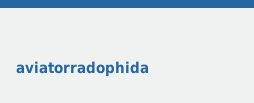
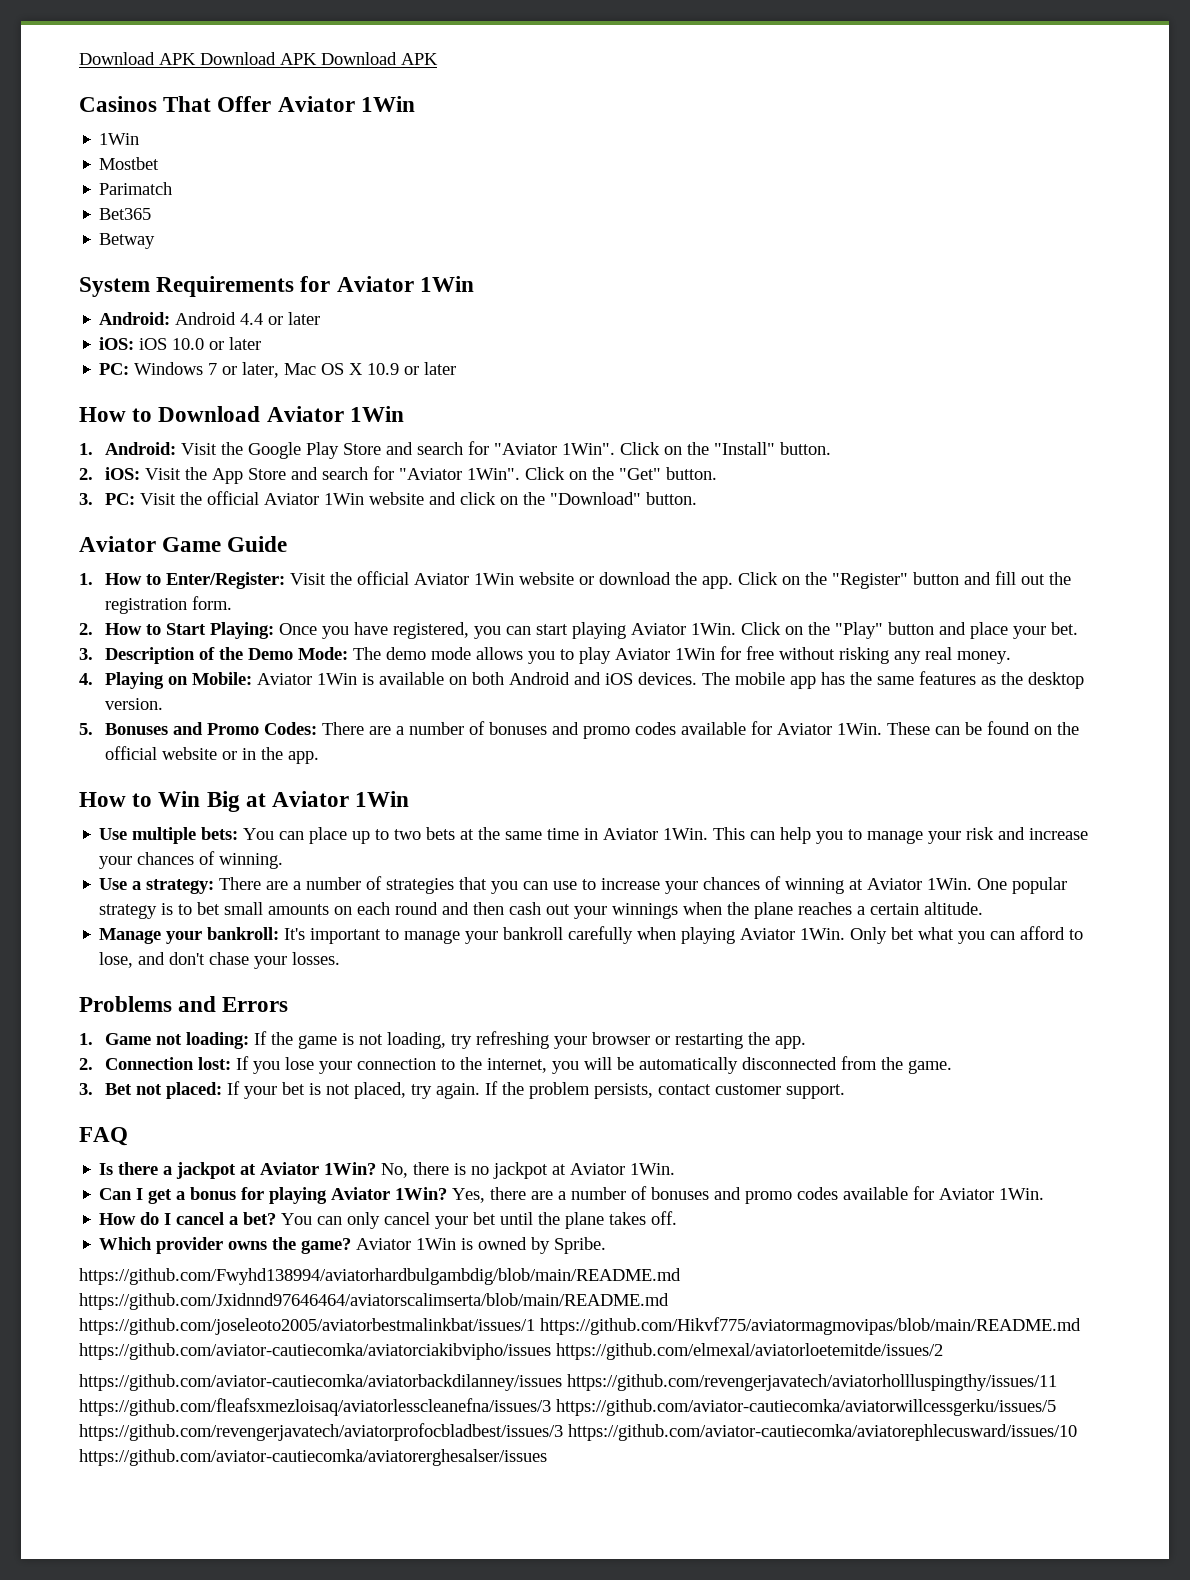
- aviatorradophida
+ Download APK Download APK Download APK
+ Casinos That Offer Aviator 1Win
+ 1Win
+ Mostbet
+ Parimatch
+ Bet365
+ Betway
+ System Requirements for Aviator 1Win
+ Android: Android 4.4 or later
+ iOS: iOS 10.0 or later
+ PC: Windows 7 or later, Mac OS X 10.9 or later
+ How to Download Aviator 1Win
+ 1. Android: Visit the Google Play Store and search for "Aviator 1Win". Click on the "Install" button.
+ 2. iOS: Visit the App Store and search for "Aviator 1Win". Click on the "Get" button.
+ 3. PC: Visit the official Aviator 1Win website and click on the "Download" button.
+ Aviator Game Guide
+ 1. How to Enter/Register: Visit the official Aviator 1Win website or download the app. Click on the "Register" button and fill out the registration form.
+ 2. How to Start Playing: Once you have registered, you can start playing Aviator 1Win. Click on the "Play" button and place your bet.
+ 3. Description of the Demo Mode: The demo mode allows you to play Aviator 1Win for free without risking any real money.
+ 4. Playing on Mobile: Aviator 1Win is available on both Android and iOS devices. The mobile app has the same features as the desktop version.
+ 5. Bonuses and Promo Codes: There are a number of bonuses and promo codes available for Aviator 1Win. These can be found on the official website or in the app.
+ How to Win Big at Aviator 1Win
+ Use multiple bets: You can place up to two bets at the same time in Aviator 1Win. This can help you to manage your risk and increase your chances of winning.
+ Use a strategy: There are a number of strategies that you can use to increase your chances of winning at Aviator 1Win. One popular strategy is to bet small amounts on each round and then cash out your winnings when the plane reaches a certain altitude.
+ Manage your bankroll: It's important to manage your bankroll carefully when playing Aviator 1Win. Only bet what you can afford to lose, and don't chase your losses.
+ Problems and Errors
+ 1. Game not loading: If the game is not loading, try refreshing your browser or restarting the app.
+ 2. Connection lost: If you lose your connection to the internet, you will be automatically disconnected from the game.
+ 3. Bet not placed: If your bet is not placed, try again. If the problem persists, contact customer support.
+ FAQ
+ Is there a jackpot at Aviator 1Win? No, there is no jackpot at Aviator 1Win.
+ Can I get a bonus for playing Aviator 1Win? Yes, there are a number of bonuses and promo codes available for Aviator 1Win.
+ How do I cancel a bet? You can only cancel your bet until the plane takes off.
+ Which provider owns the game? Aviator 1Win is owned by Spribe.
+ https://github.com/Fwyhd138994/aviatorhardbulgambdig/blob/main/README.md https://github.com/Jxidnnd97646464/aviatorscalimserta/blob/main/README.md https://github.com/joseleoto2005/aviatorbestmalinkbat/issues/1 https://github.com/Hikvf775/aviatormagmovipas/blob/main/README.md https://github.com/aviator-cautiecomka/aviatorciakibvipho/issues https://github.com/elmexal/aviatorloetemitde/issues/2
+ https://github.com/aviator-cautiecomka/aviatorbackdilanney/issues https://github.com/revengerjavatech/aviatorhollluspingthy/issues/11 https://github.com/fleafsxmezloisaq/aviatorlesscleanefna/issues/3 https://github.com/aviator-cautiecomka/aviatorwillcessgerku/issues/5 https://github.com/revengerjavatech/aviatorprofocbladbest/issues/3 https://github.com/aviator-cautiecomka/aviatorephlecusward/issues/10 https://github.com/aviator-cautiecomka/aviatorerghesalser/issues

